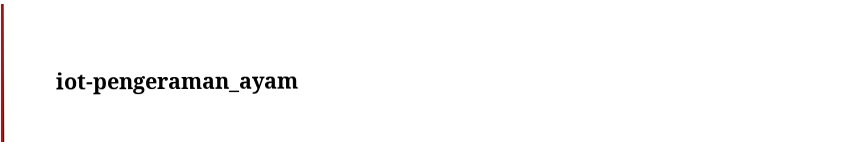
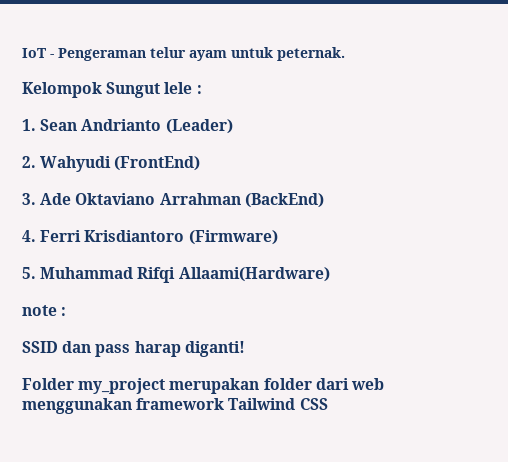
- iot-pengeraman_ayam
+ IoT - Pengeraman telur ayam untuk peternak.
+ Kelompok Sungut lele :
+ 1. Sean Andrianto (Leader)
+ 2. Wahyudi (FrontEnd)
+ 3. Ade Oktaviano Arrahman (BackEnd)
+ 4. Ferri Krisdiantoro (Firmware)
+ 5. Muhammad Rifqi Allaami(Hardware)
+ note :
+ SSID dan pass harap diganti!
+ Folder my_project merupakan folder dari web menggunakan framework Tailwind CSS

